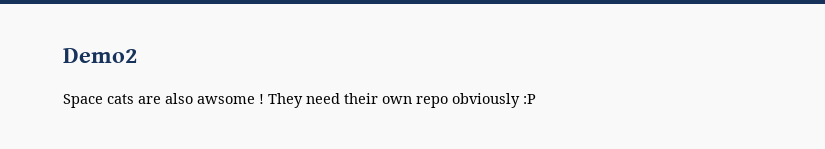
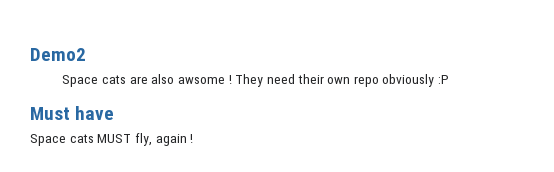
+ Must have
+ Space cats MUST fly, again !

